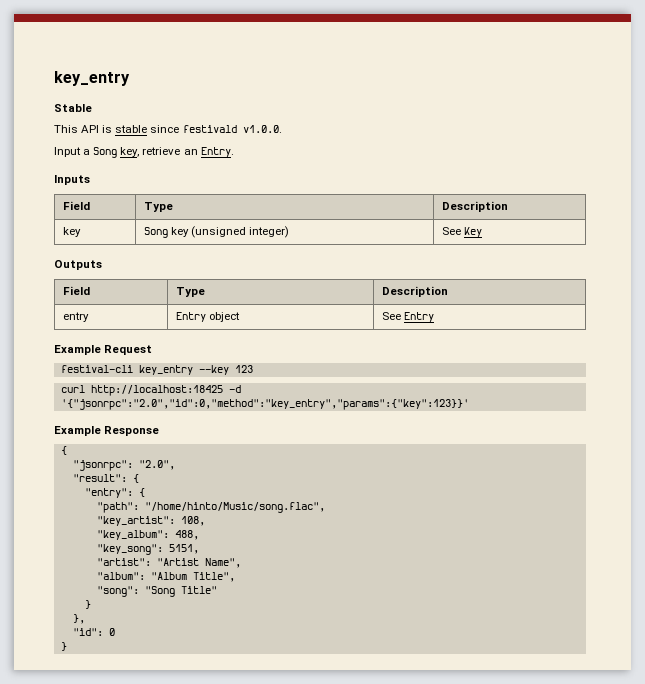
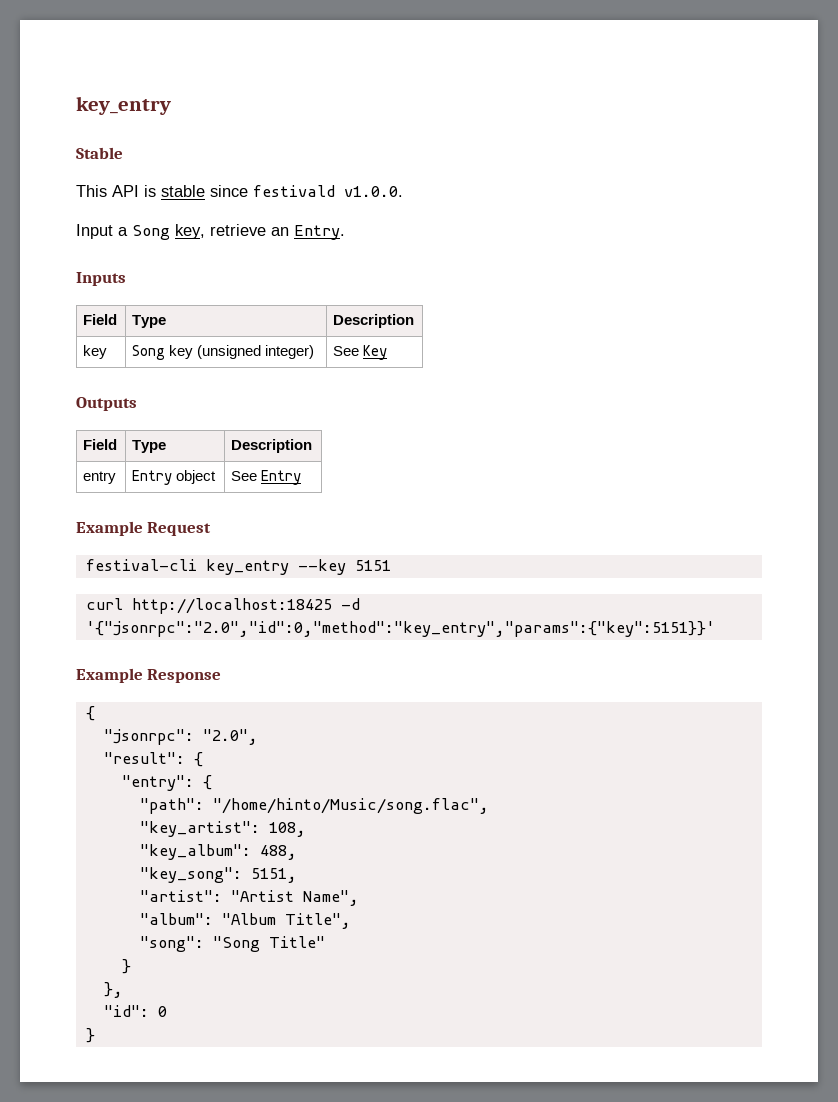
- festival-cli key_entry --key 123
+ festival-cli key_entry --key 5151
- curl http://localhost:18425 -d '{"jsonrpc":"2.0","id":0,"method":"key_entry","params":{"key":123}}'
+ curl http://localhost:18425 -d '{"jsonrpc":"2.0","id":0,"method":"key_entry","params":{"key":5151}}'

